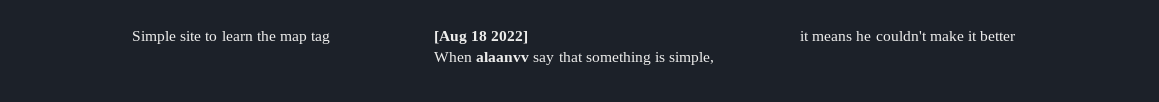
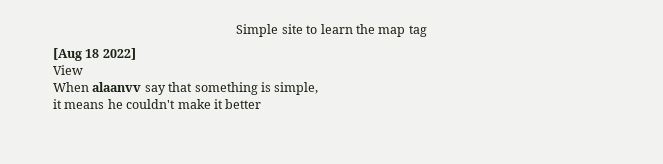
+ View

